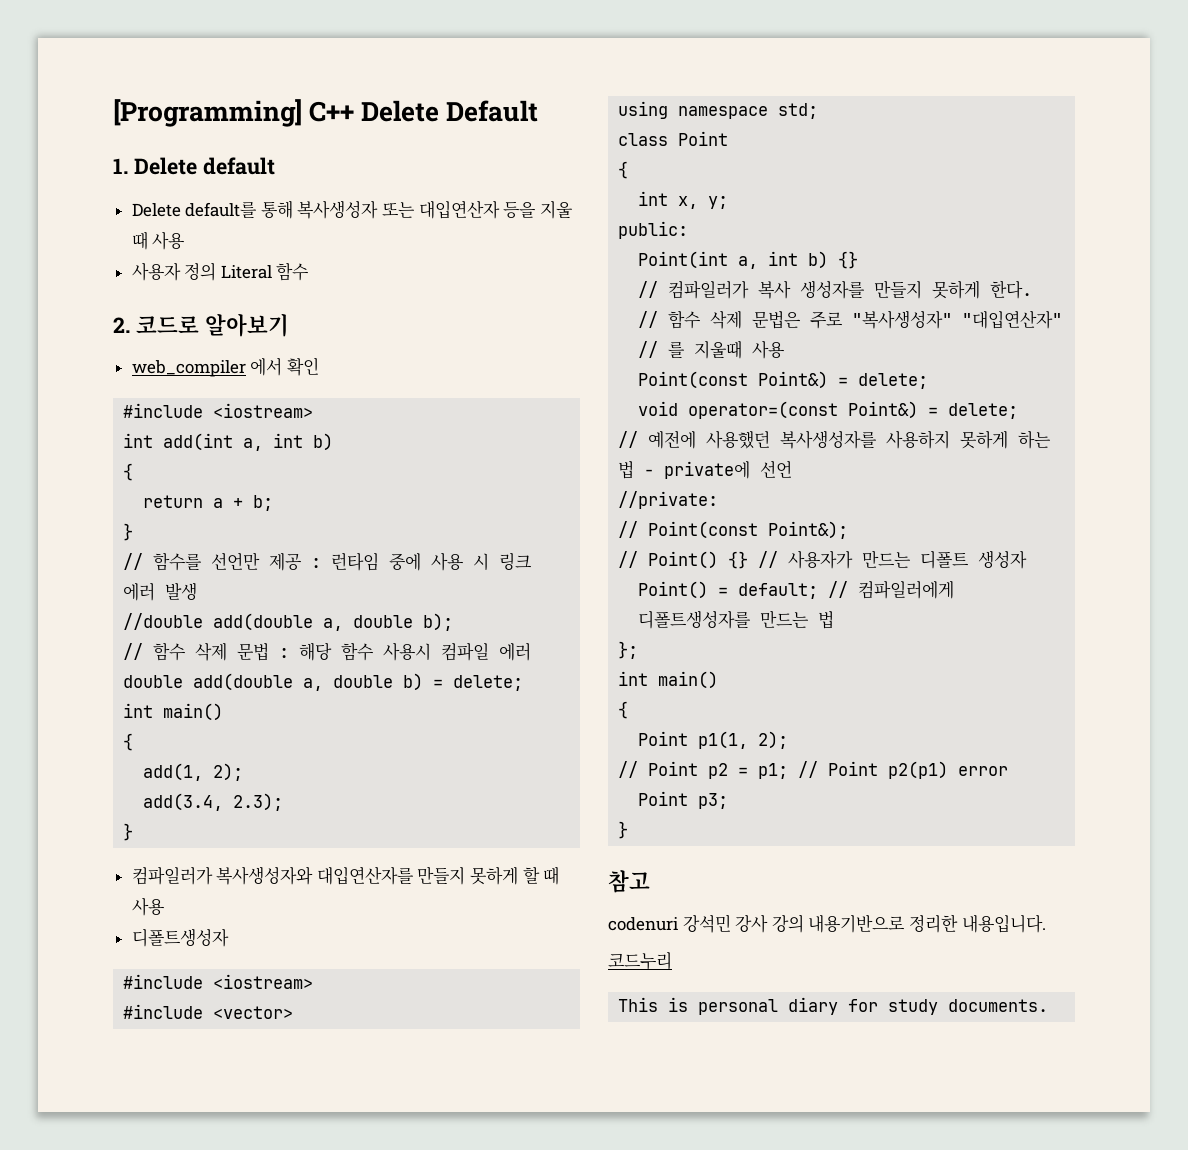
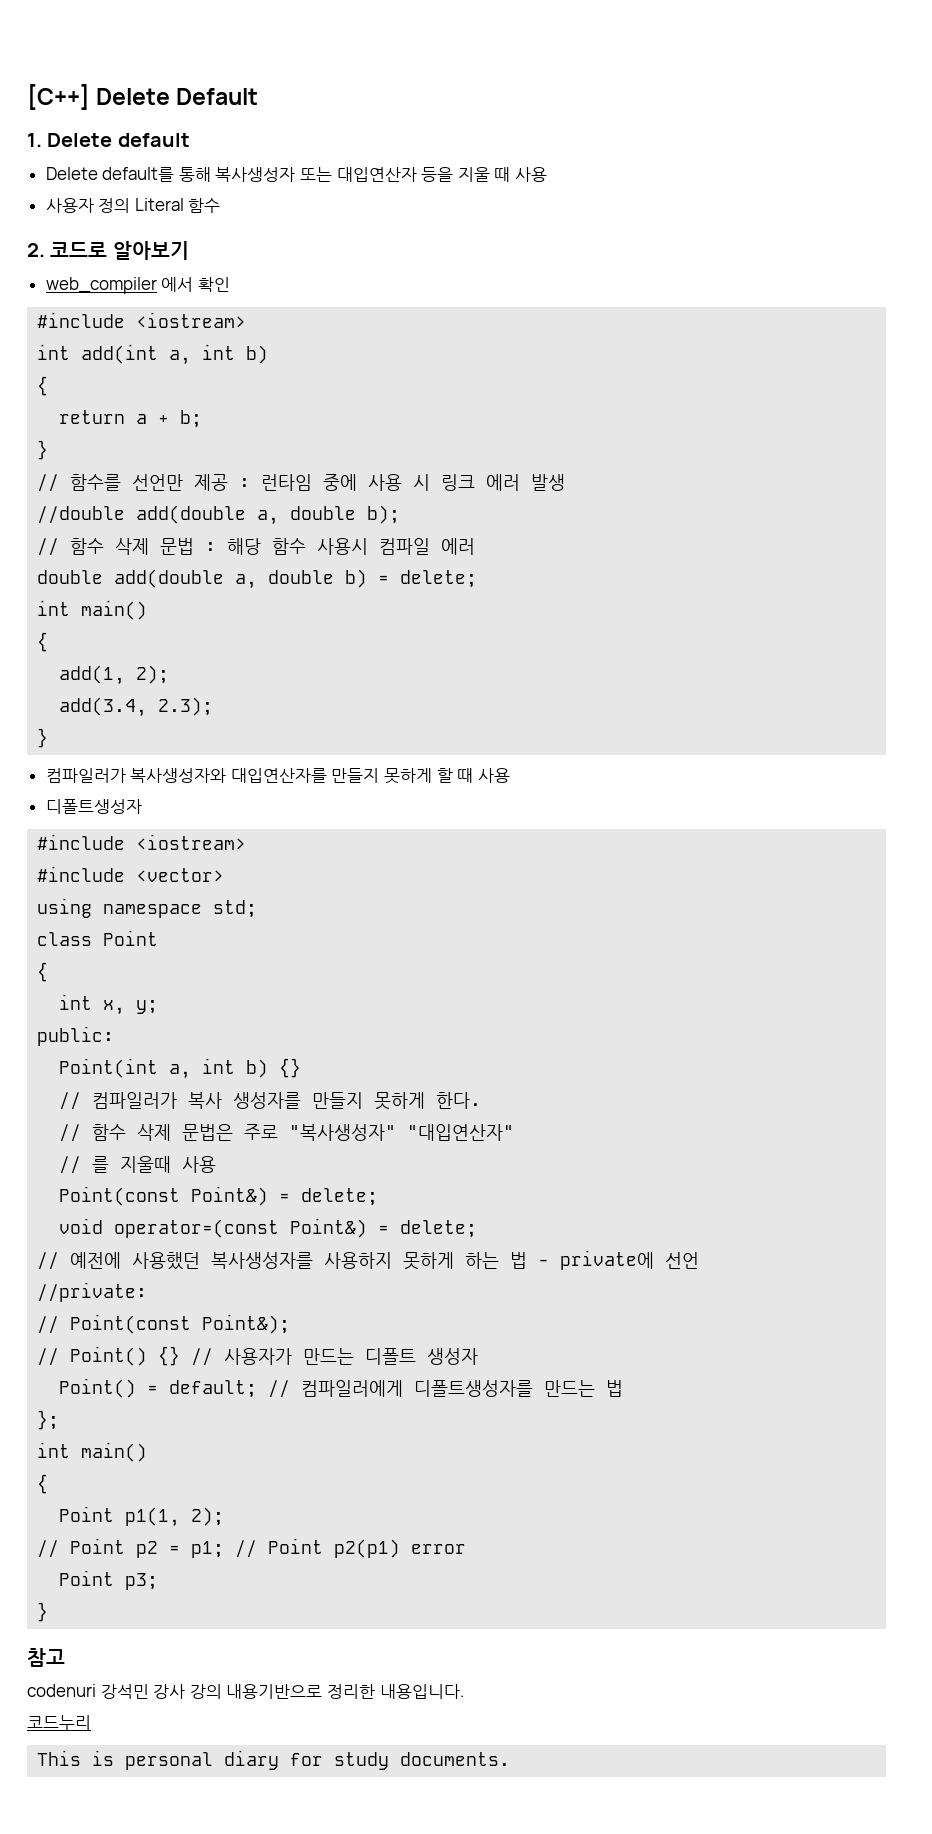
- [Programming] C++ Delete Default
+ [C++] Delete Default

